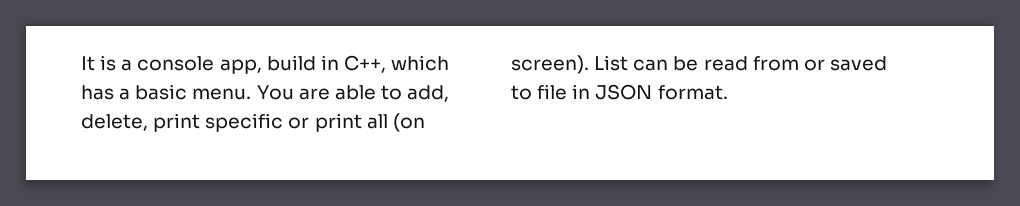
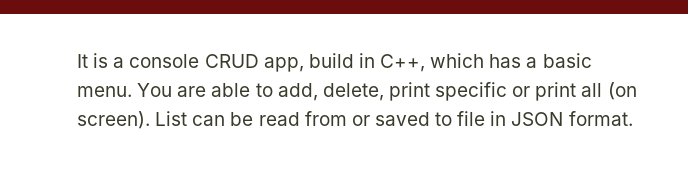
- It is a console app, build in C++, which has a basic menu.
+ It is a console CRUD app, build in C++, which has a basic menu.

